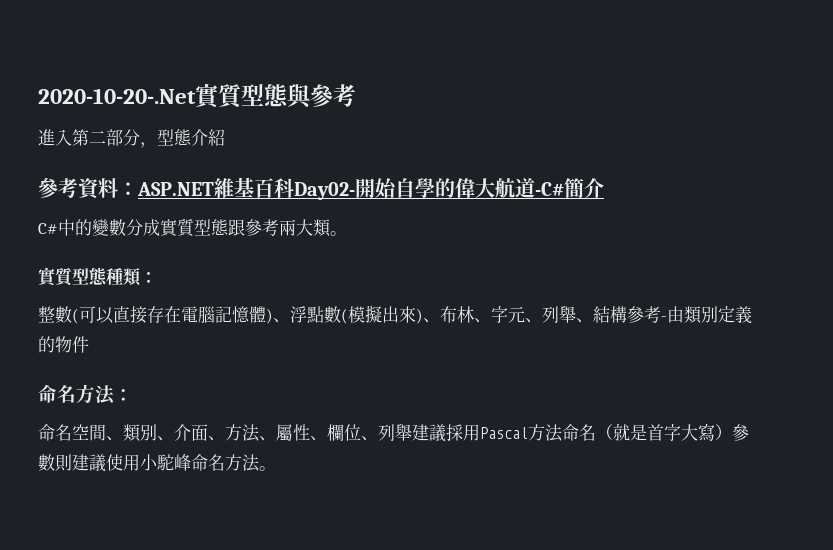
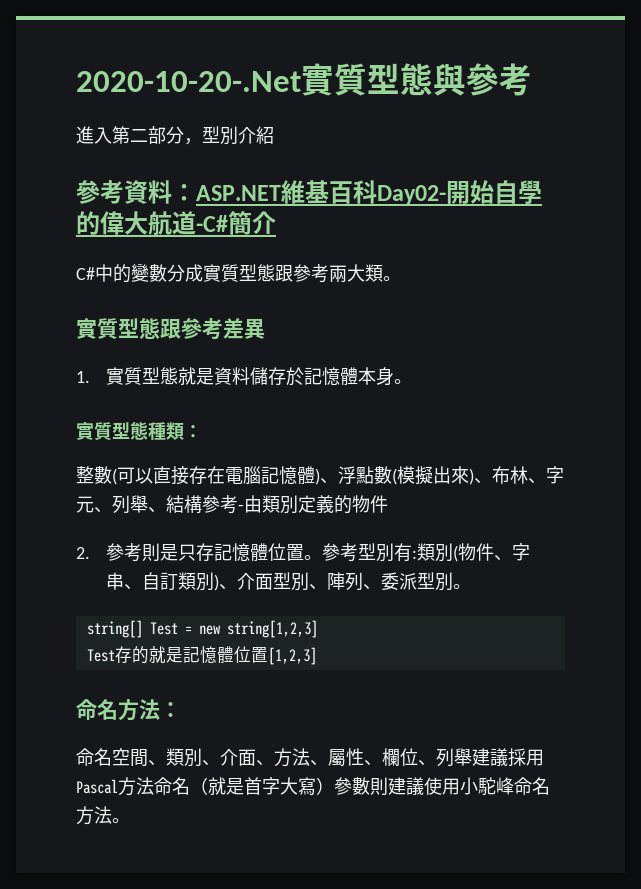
- 進入第二部分，型態介紹
+ 進入第二部分，型別介紹
+ 實質型態跟參考差異
+ 1.實質型態就是資料儲存於記憶體本身。
+ 2.參考則是只存記憶體位置。參考型別有:類別(物件、字串、自訂類別)、介面型別、陣列、委派型別。
+ string[] Test = new string[1,2,3]
+ Test存的就是記憶體位置[1,2,3]

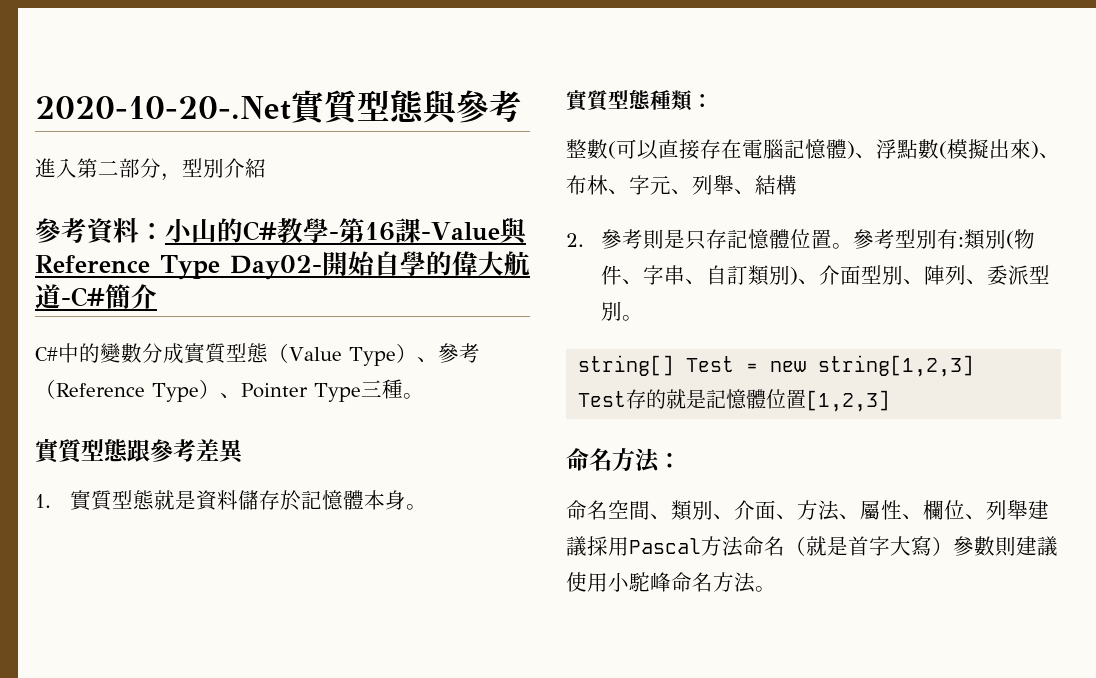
- 參考資料：ASP.NET維基百科Day02-開始自學的偉大航道-C#簡介
+ 參考資料：小山的C#教學-第16課-Value與Reference Type Day02-開始自學的偉大航道-C#簡介
- C#中的變數分成實質型態跟參考兩大類。
+ C#中的變數分成實質型態（Value Type）、參考（Reference Type）、Pointer Type三種。
- 整數(可以直接存在電腦記憶體)、浮點數(模擬出來)、布林、字元、列舉、結構參考-由類別定義的物件
+ 整數(可以直接存在電腦記憶體)、浮點數(模擬出來)、布林、字元、列舉、結構

